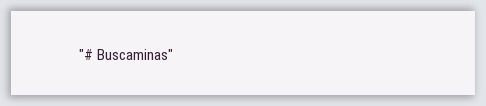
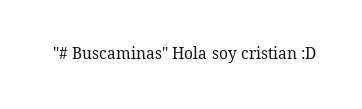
- "# Buscaminas"
+ "# Buscaminas" Hola soy cristian :D

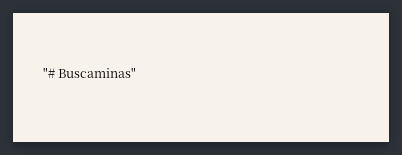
- "# Buscaminas" Hola soy cristian :D
+ "# Buscaminas"

